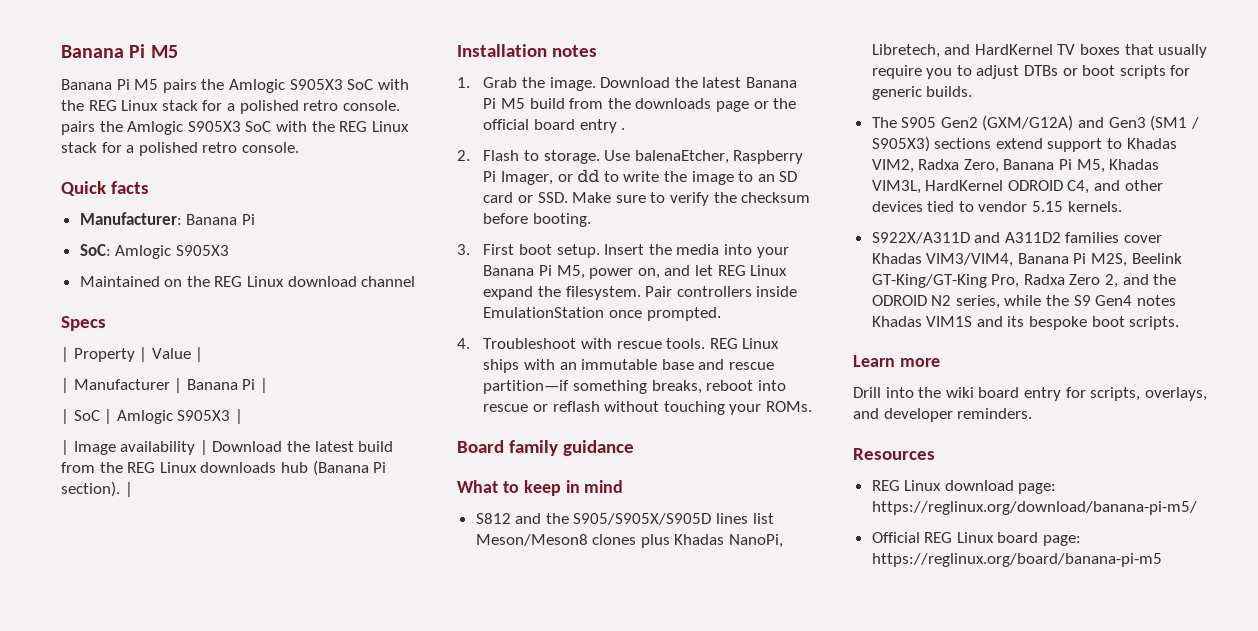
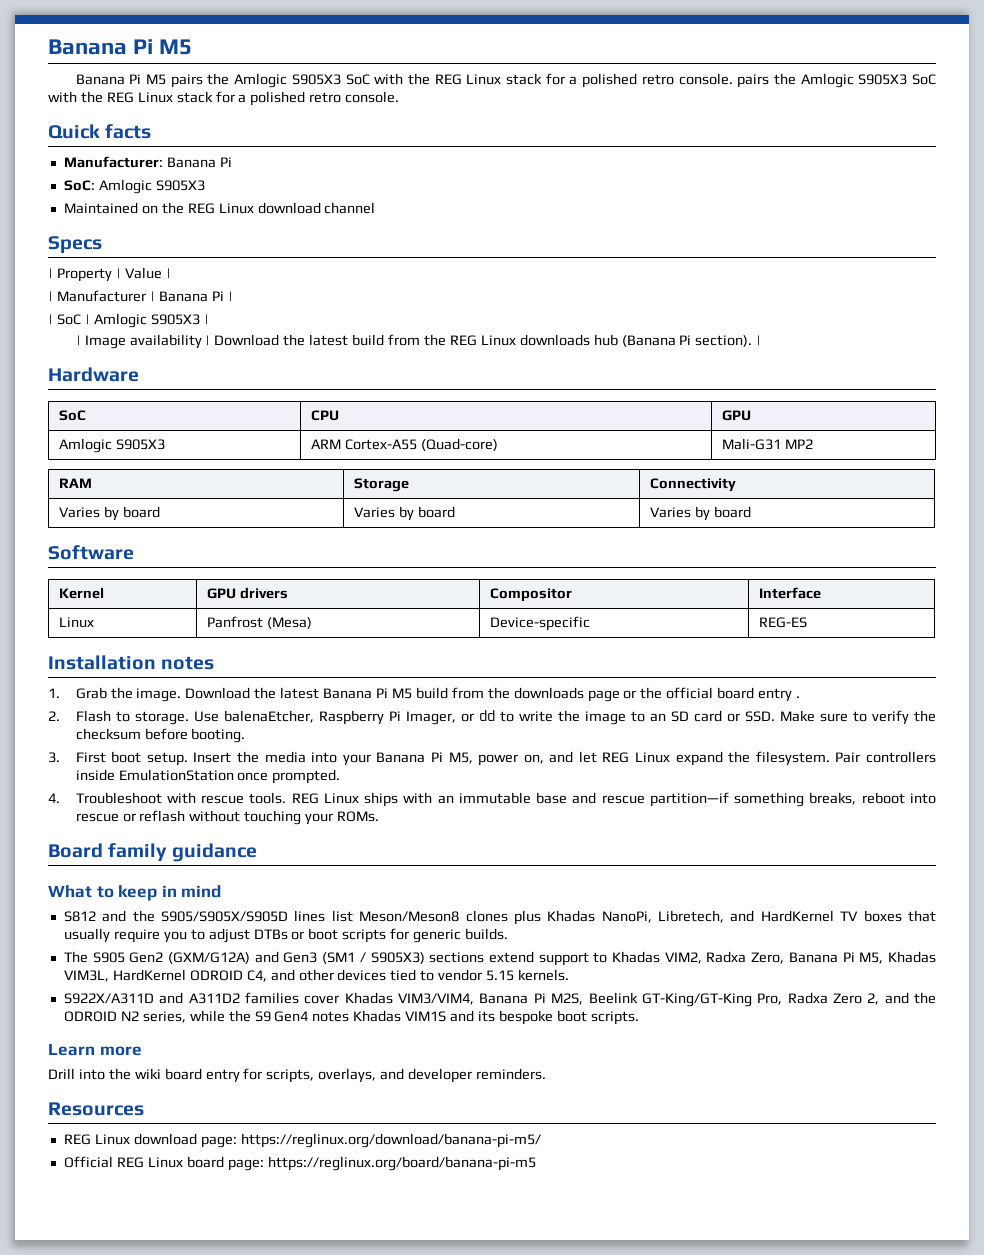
+ Hardware
+ SoC | CPU | GPU
+ Amlogic S905X3 | ARM Cortex-A55 (Quad-core) | Mali-G31 MP2
+ RAM | Storage | Connectivity
+ Varies by board | Varies by board | Varies by board
+ Software
+ Kernel | GPU drivers | Compositor | Interface
+ Linux | Panfrost (Mesa) | Device-specific | REG-ES

